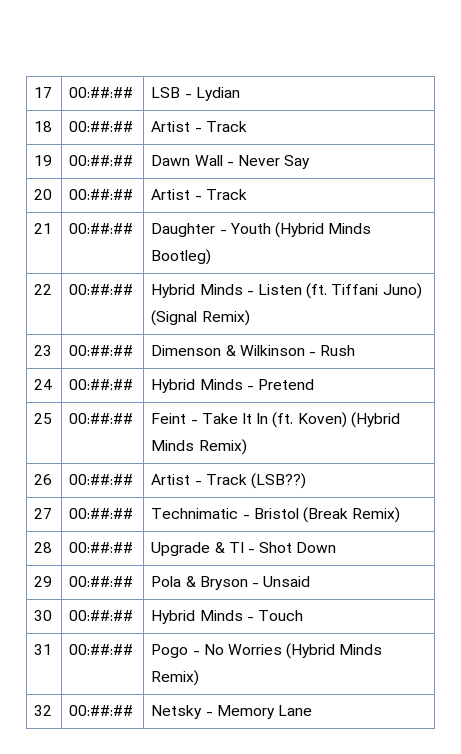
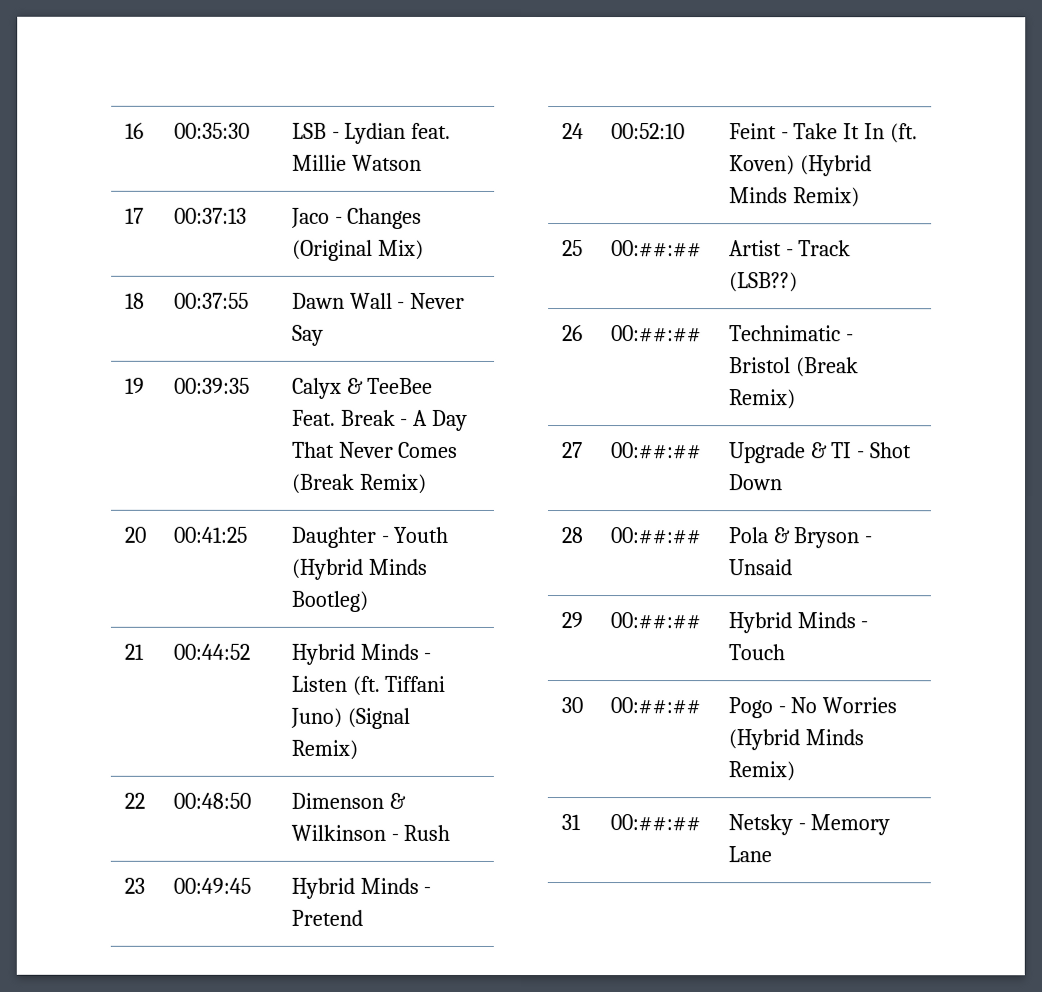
- 17 | 00:##:## | LSB - Lydian
- 18 | 00:##:## | Artist - Track
- 19 | 00:##:## | Dawn Wall - Never Say
+ 16 | 00:35:30 | LSB - Lydian feat. Millie Watson
+ 17 | 00:37:13 | Jaco - Changes (Original Mix)
+ 18 | 00:37:55 | Dawn Wall - Never Say
- 20 | 00:##:## | Artist - Track
- 21 | 00:##:## | Daughter - Youth (Hybrid Minds Bootleg)
+ 19 | 00:39:35 | Calyx & TeeBee Feat. Break - A Day That Never Comes (Break Remix)
+ 20 | 00:41:25 | Daughter - Youth (Hybrid Minds Bootleg)
- 22 | 00:##:## | Hybrid Minds - Listen (ft. Tiffani Juno) (Signal Remix)
+ 21 | 00:44:52 | Hybrid Minds - Listen (ft. Tiffani Juno) (Signal Remix)
- 23 | 00:##:## | Dimenson & Wilkinson - Rush
+ 22 | 00:48:50 | Dimenson & Wilkinson - Rush
- 24 | 00:##:## | Hybrid Minds - Pretend
+ 23 | 00:49:45 | Hybrid Minds - Pretend
- 25 | 00:##:## | Feint - Take It In (ft. Koven) (Hybrid Minds Remix)
+ 24 | 00:52:10 | Feint - Take It In (ft. Koven) (Hybrid Minds Remix)
- 26 | 00:##:## | Artist - Track (LSB??)
+ 25 | 00:##:## | Artist - Track (LSB??)
- 27 | 00:##:## | Technimatic - Bristol (Break Remix)
+ 26 | 00:##:## | Technimatic - Bristol (Break Remix)
- 28 | 00:##:## | Upgrade & TI - Shot Down
+ 27 | 00:##:## | Upgrade & TI - Shot Down
- 29 | 00:##:## | Pola & Bryson - Unsaid
+ 28 | 00:##:## | Pola & Bryson - Unsaid
- 30 | 00:##:## | Hybrid Minds - Touch
+ 29 | 00:##:## | Hybrid Minds - Touch
- 31 | 00:##:## | Pogo - No Worries (Hybrid Minds Remix)
+ 30 | 00:##:## | Pogo - No Worries (Hybrid Minds Remix)
- 32 | 00:##:## | Netsky - Memory Lane
+ 31 | 00:##:## | Netsky - Memory Lane

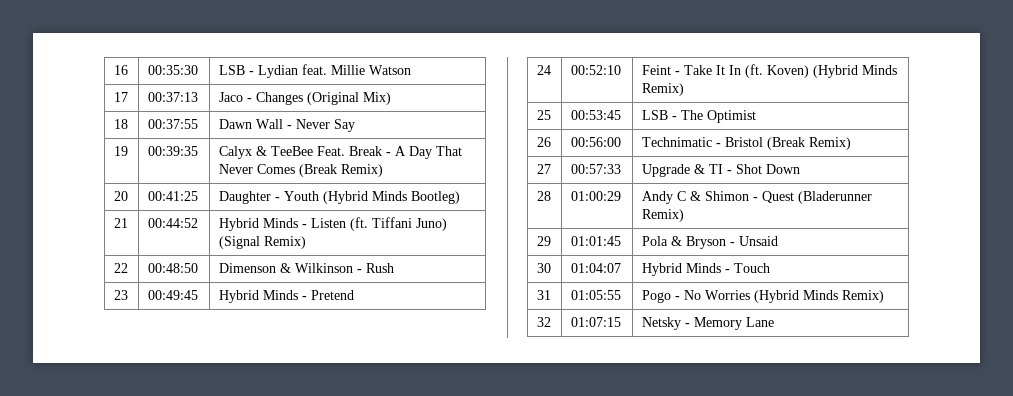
- 25 | 00:##:## | Artist - Track (LSB??)
+ 25 | 00:53:45 | LSB - The Optimist
- 26 | 00:##:## | Technimatic - Bristol (Break Remix)
+ 26 | 00:56:00 | Technimatic - Bristol (Break Remix)
- 27 | 00:##:## | Upgrade & TI - Shot Down
+ 27 | 00:57:33 | Upgrade & TI - Shot Down
- 28 | 00:##:## | Pola & Bryson - Unsaid
+ 28 | 01:00:29 | Andy C & Shimon - Quest (Bladerunner Remix)
+ 29 | 01:01:45 | Pola & Bryson - Unsaid
- 29 | 00:##:## | Hybrid Minds - Touch
+ 30 | 01:04:07 | Hybrid Minds - Touch
- 30 | 00:##:## | Pogo - No Worries (Hybrid Minds Remix)
+ 31 | 01:05:55 | Pogo - No Worries (Hybrid Minds Remix)
- 31 | 00:##:## | Netsky - Memory Lane
+ 32 | 01:07:15 | Netsky - Memory Lane

